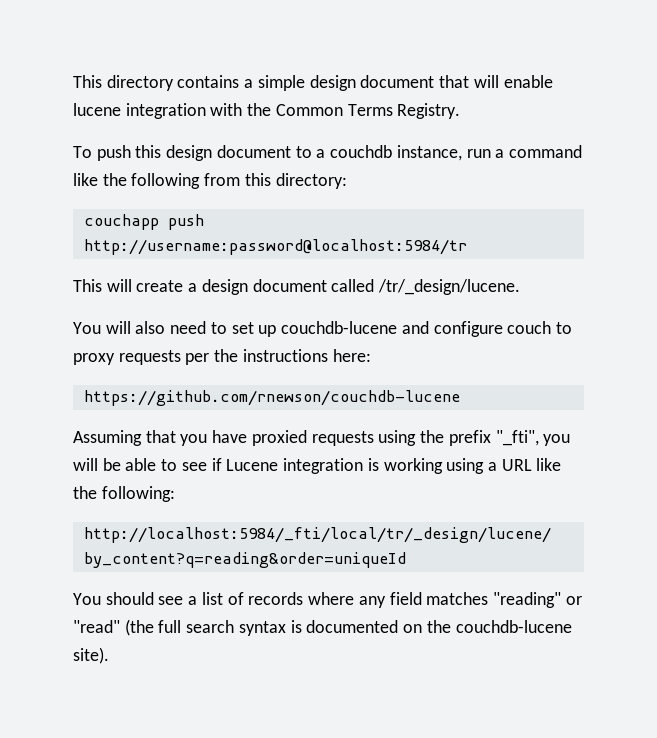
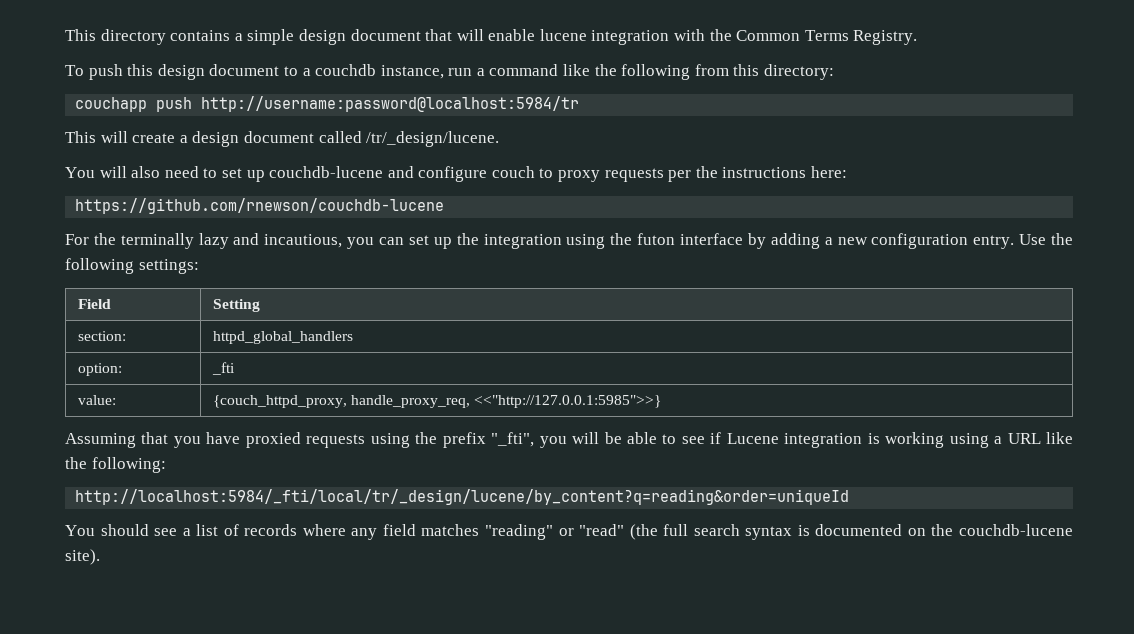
+ For the terminally lazy and incautious, you can set up the integration using the futon interface by adding a new configuration entry. Use the following settings:
+ Field | Setting
+ section: | httpd_global_handlers
+ option: | _fti
+ value: | {couch_httpd_proxy, handle_proxy_req, <<"http://127.0.0.1:5985">>}

